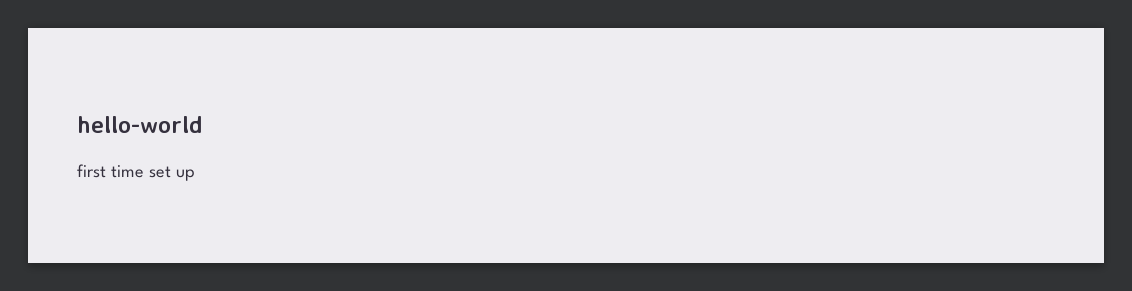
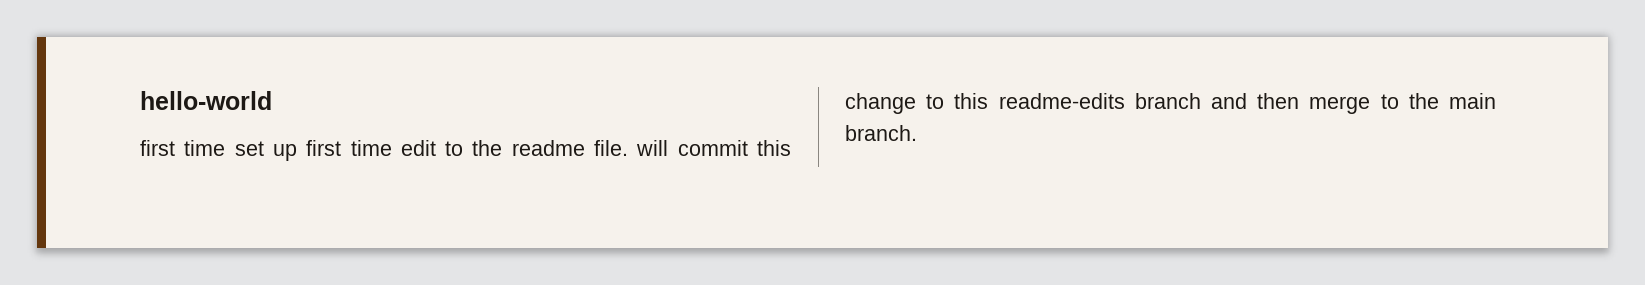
- first time set up
+ first time set up first time edit to the readme file. will commit this change to this readme-edits branch and then merge to the main branch.

